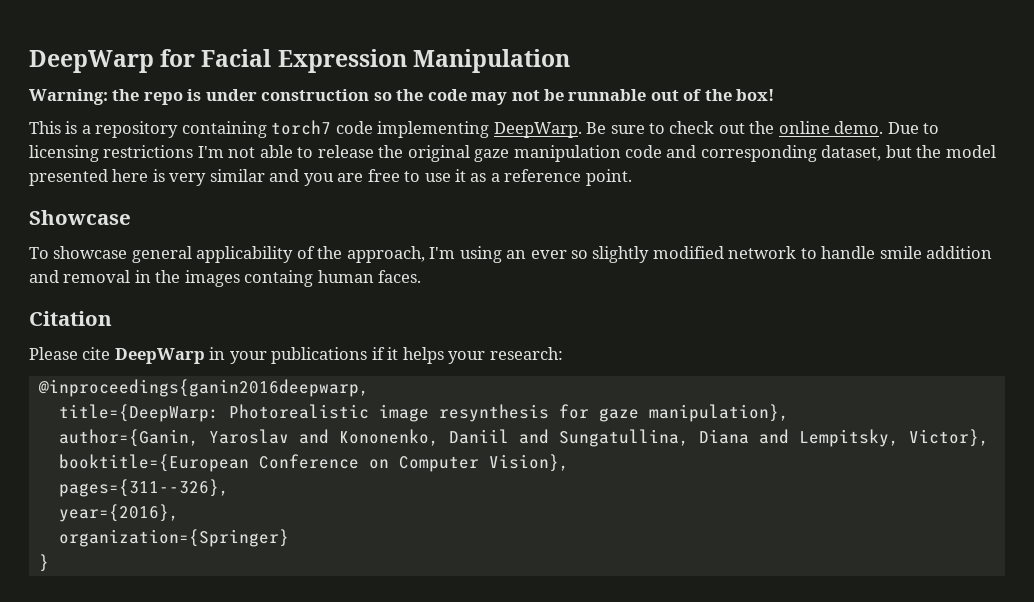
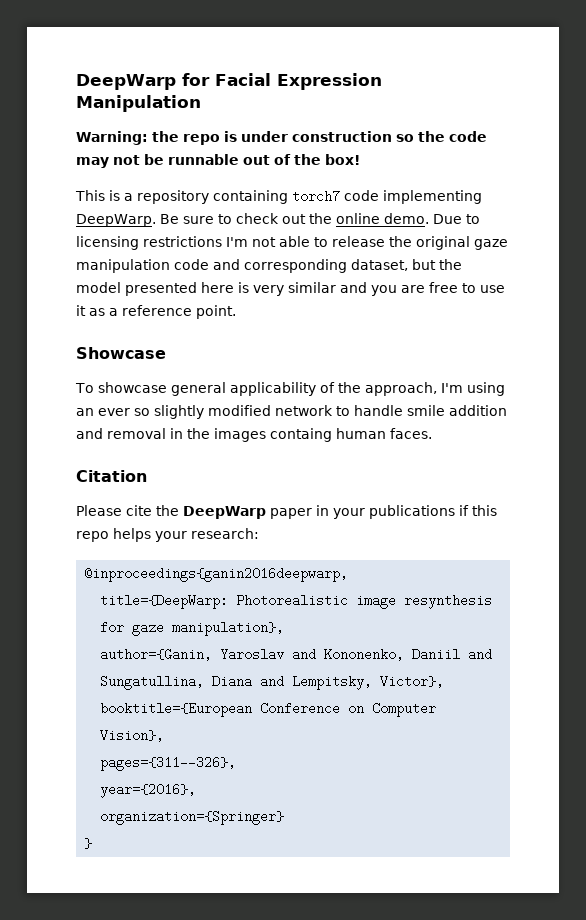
- Please cite DeepWarp in your publications if it helps your research:
+ Please cite the DeepWarp paper in your publications if this repo helps your research:

